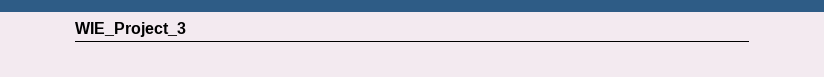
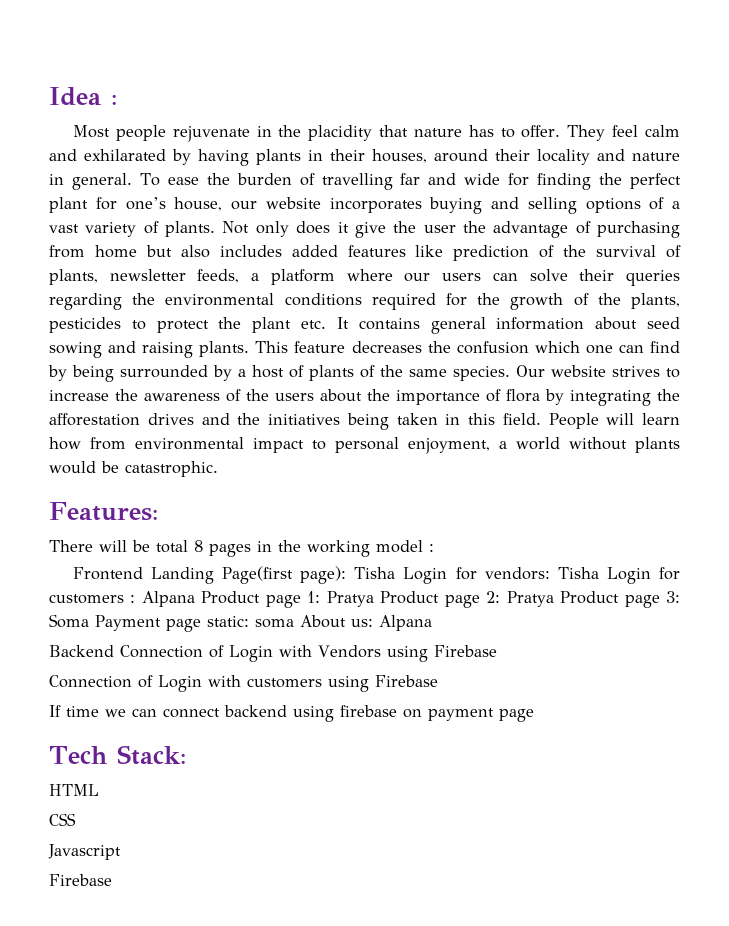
- WIE_Project_3
+ Idea :
+ Most people rejuvenate in the placidity that nature has to offer. They feel calm and exhilarated by having plants in their houses, around their locality and nature in general. To ease the burden of travelling far and wide for finding the perfect plant for one’s house, our website incorporates buying and selling options of a vast variety of plants. Not only does it give the user the advantage of purchasing from home but also includes added features like prediction of the survival of plants, newsletter feeds, a platform where our users can solve their queries regarding the environmental conditions required for the growth of the plants, pesticides to protect the plant etc. It contains general information about seed sowing and raising plants. This feature decreases the confusion which one can find by being surrounded by a host of plants of the same species. Our website strives to increase the awareness of the users about the importance of flora by integrating the afforestation drives and the initiatives being taken in this field. People will learn how from environmental impact to personal enjoyment, a world without plants would be catastrophic.
+ Features:
+ There will be total 8 pages in the working model :
+ Frontend Landing Page(first page): Tisha Login for vendors: Tisha Login for customers : Alpana Product page 1: Pratya Product page 2: Pratya Product page 3: Soma Payment page static: soma About us: Alpana
+ Backend Connection of Login with Vendors using Firebase
+ Connection of Login with customers using Firebase
+ If time we can connect backend using firebase on payment page
+ Tech Stack:
+ HTML
+ CSS
+ Javascript
+ Firebase

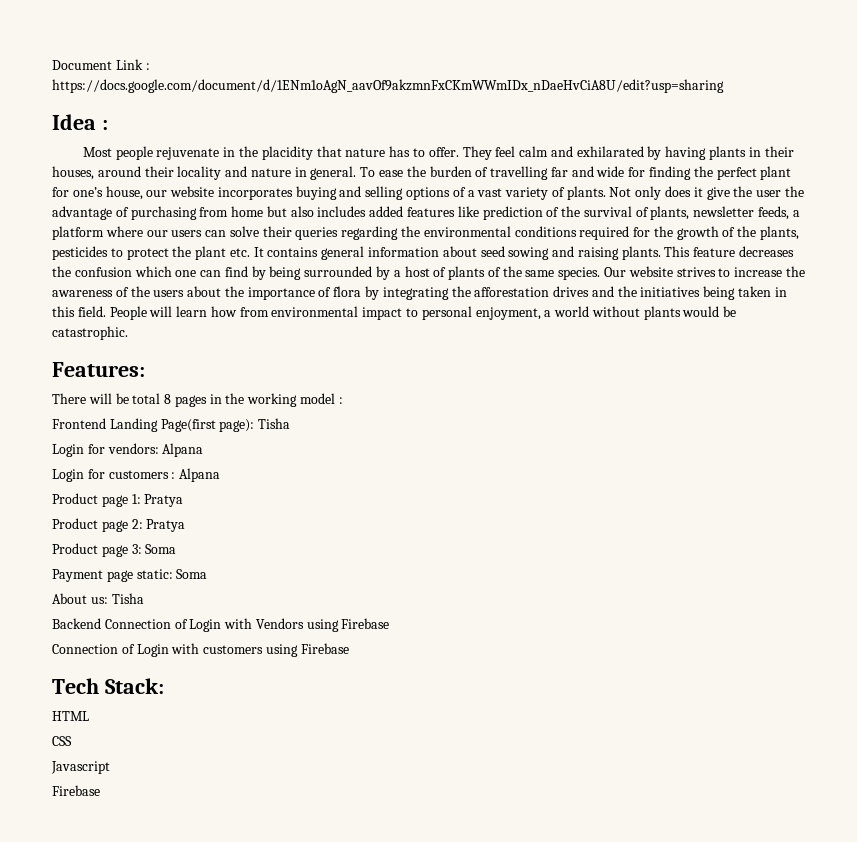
+ Document Link : https://docs.google.com/document/d/1ENm1oAgN_aavOf9akzmnFxCKmWWmIDx_nDaeHvCiA8U/edit?usp=sharing
- Frontend Landing Page(first page): Tisha Login for vendors: Tisha Login for customers : Alpana Product page 1: Pratya Product page 2: Pratya Product page 3: Soma Payment page static: soma About us: Alpana
+ Frontend Landing Page(first page): Tisha
+ Login for vendors: Alpana
+ Login for customers : Alpana
+ Product page 1: Pratya
+ Product page 2: Pratya
+ Product page 3: Soma
+ Payment page static: Soma
+ About us: Tisha
- If time we can connect backend using firebase on payment page

